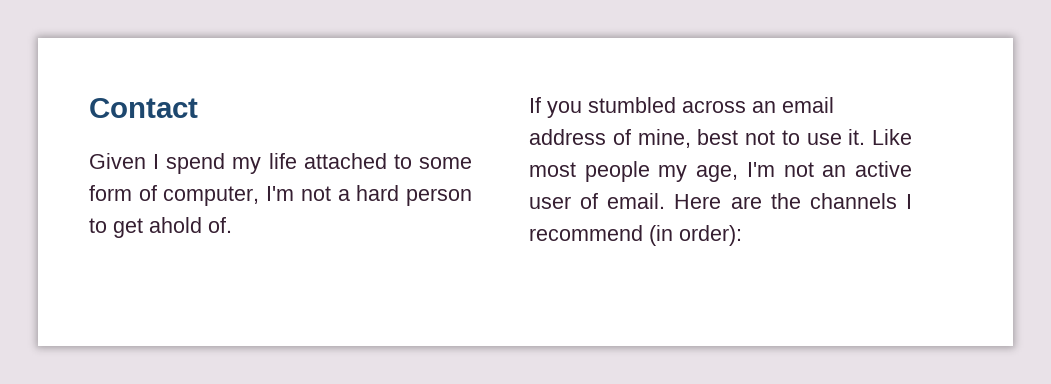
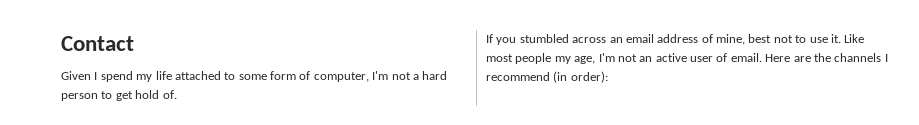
- Given I spend my life attached to some form of computer, I'm not a hard person to get ahold of.
+ Given I spend my life attached to some form of computer, I'm not a hard person to get hold of.

